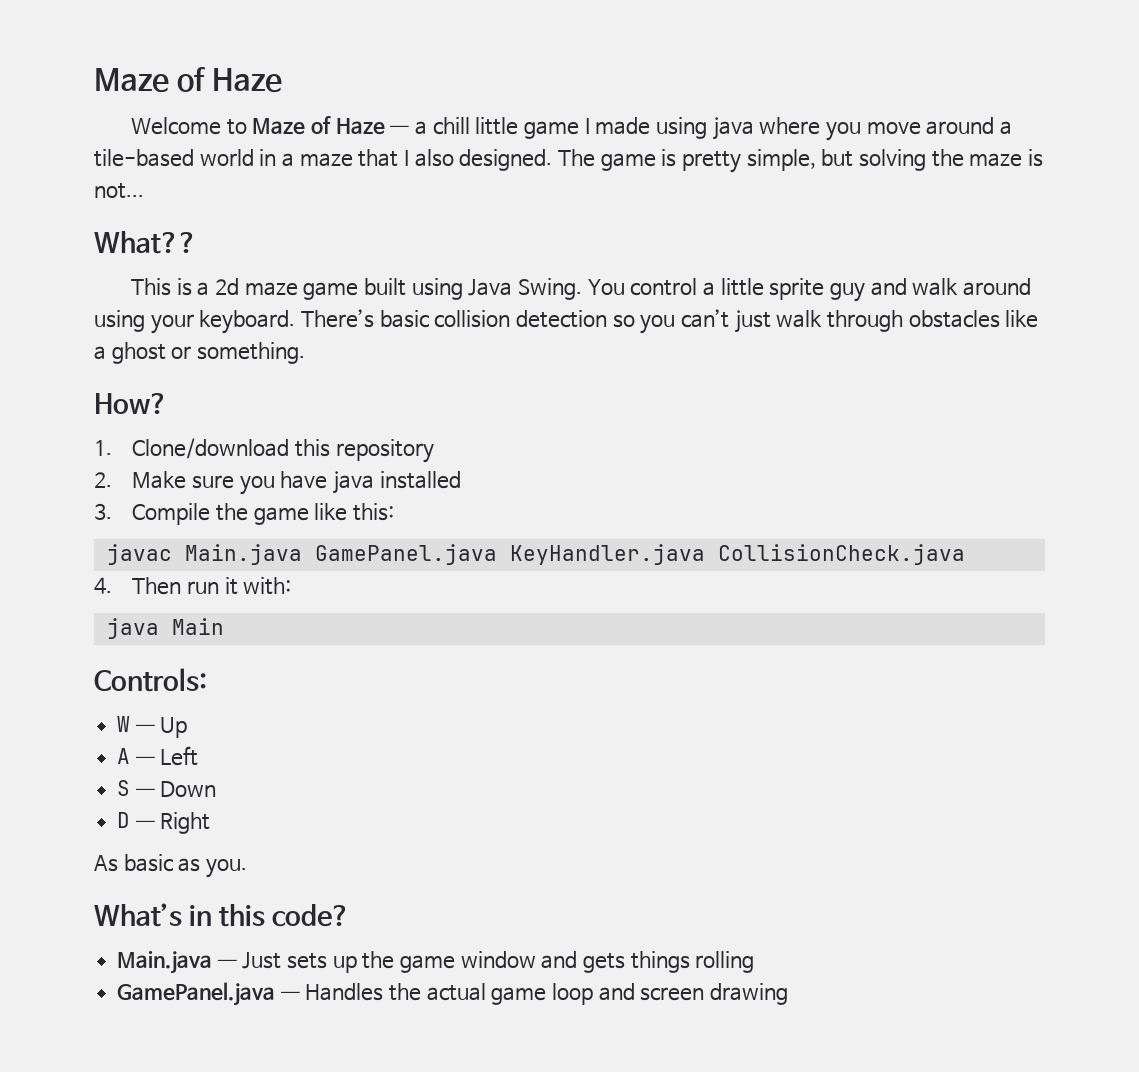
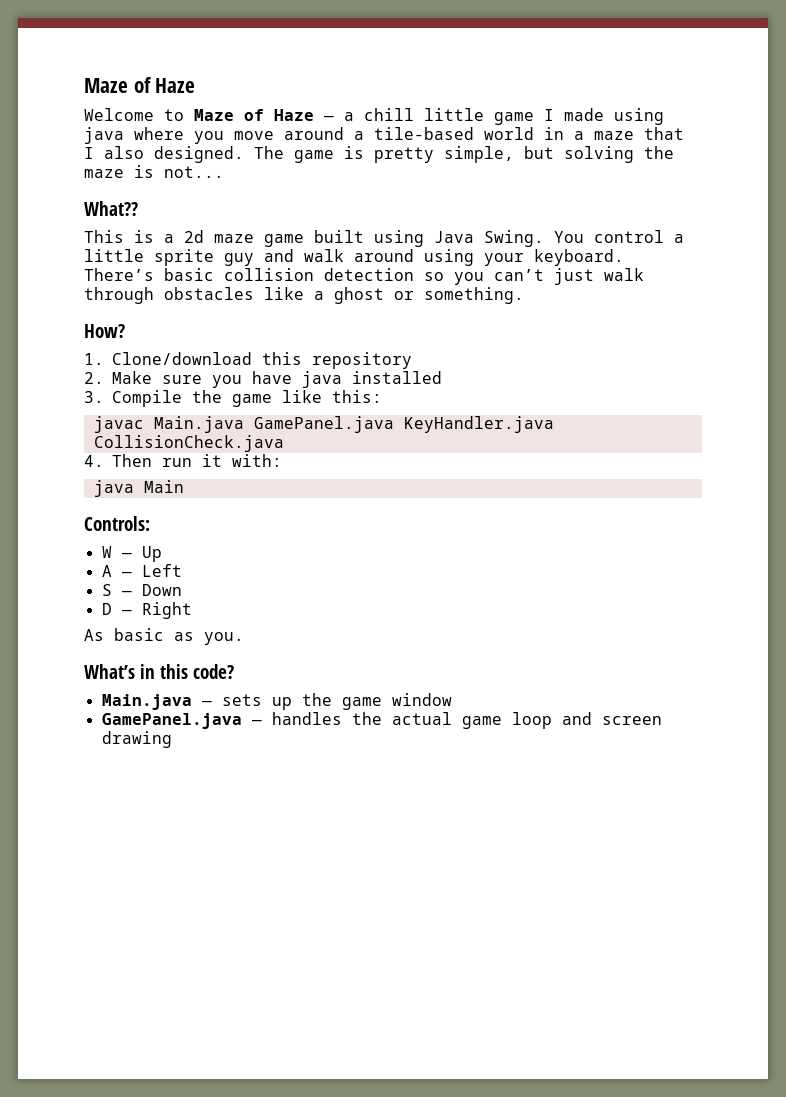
- Main.java — Just sets up the game window and gets things rolling
+ Main.java — sets up the game window
- GamePanel.java — Handles the actual game loop and screen drawing
+ GamePanel.java — handles the actual game loop and screen drawing

